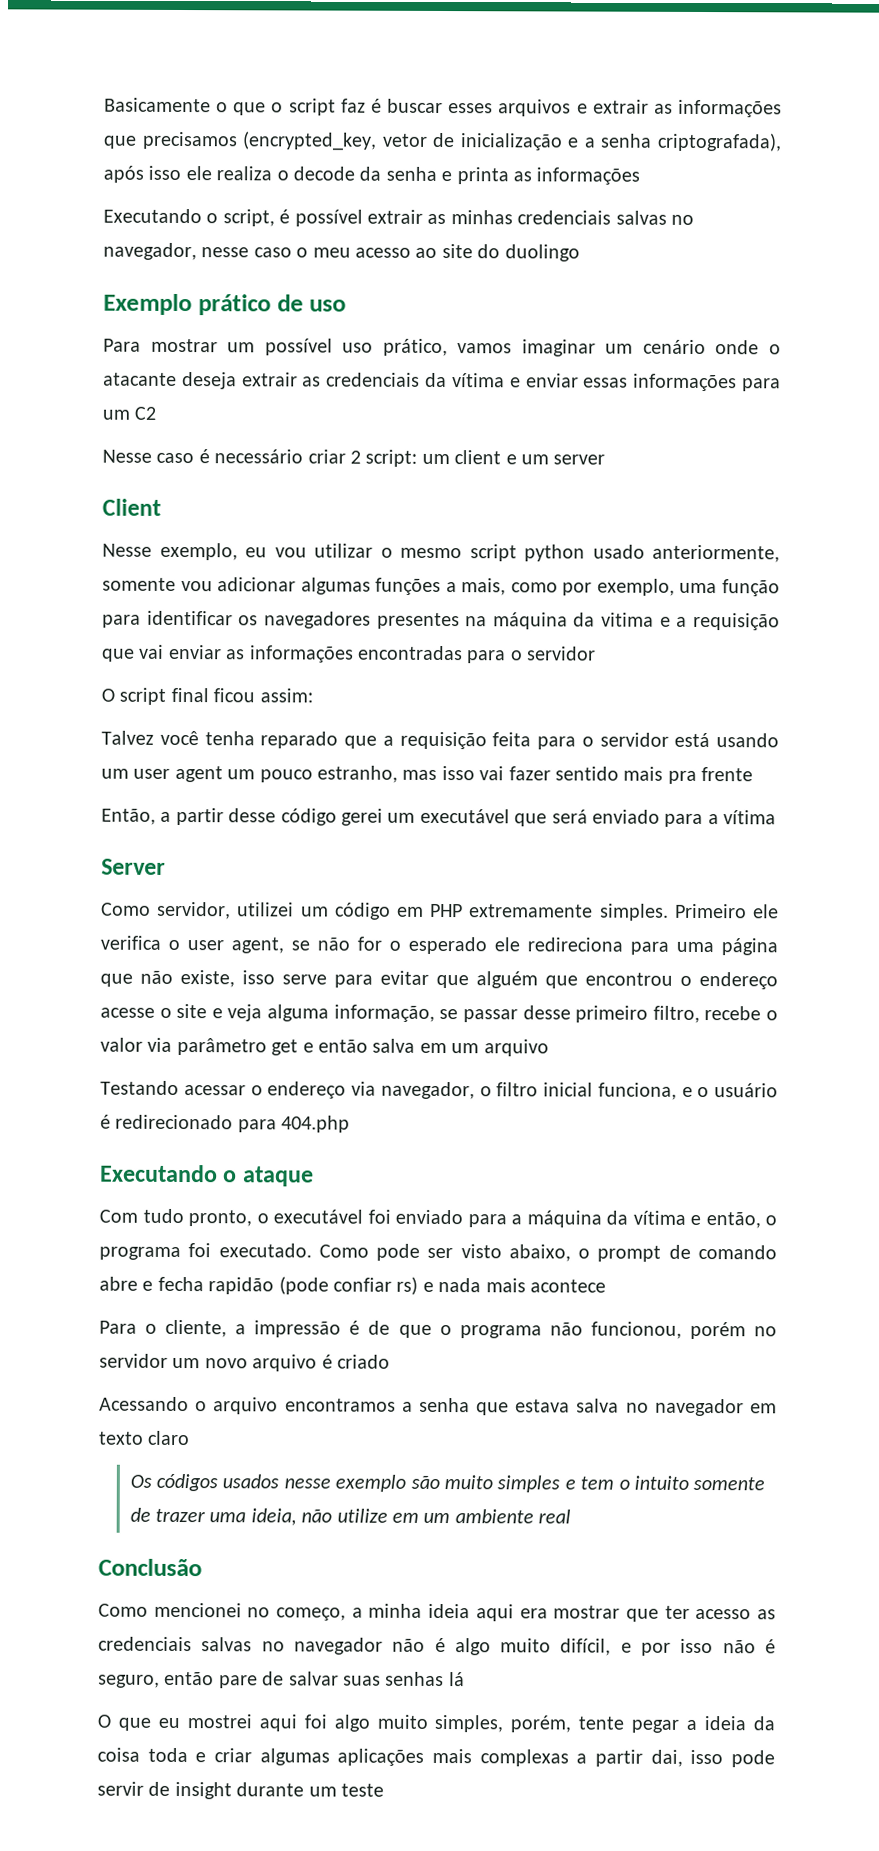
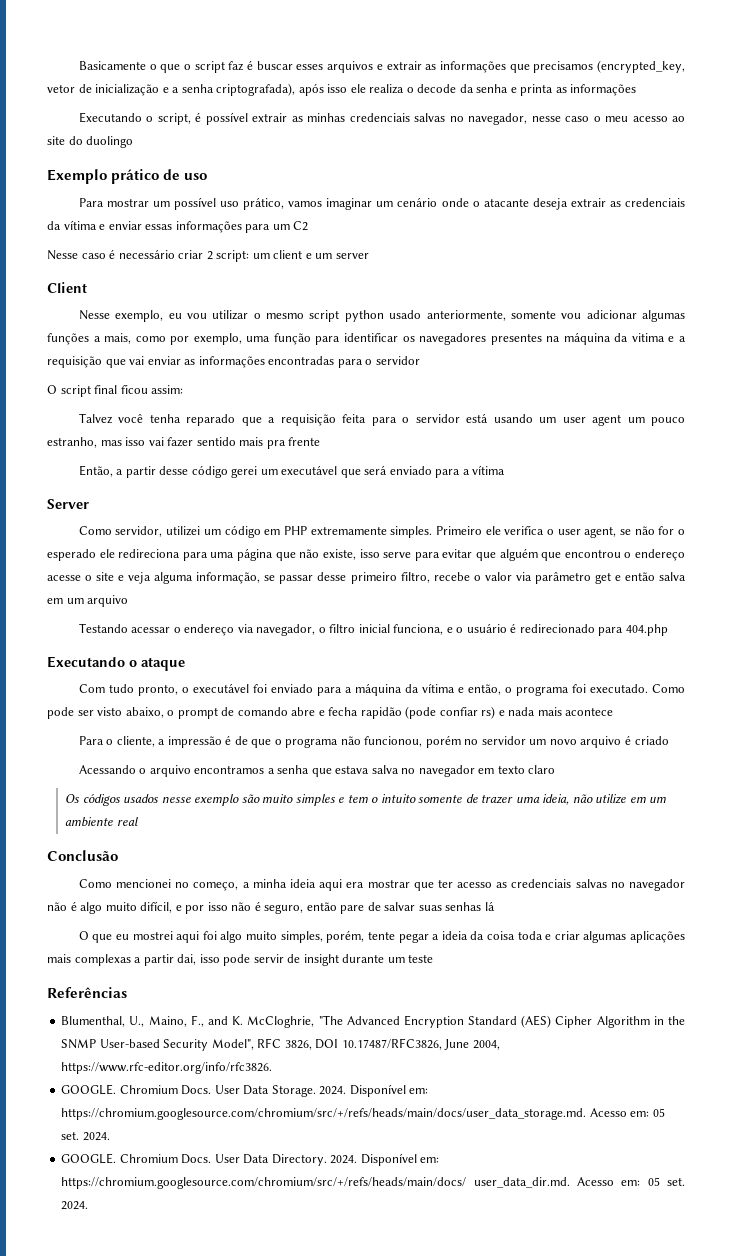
+ Referências
+ Blumenthal, U., Maino, F., and K. McCloghrie, "The Advanced Encryption Standard (AES) Cipher Algorithm in the SNMP User-based Security Model", RFC 3826, DOI 10.17487/RFC3826, June 2004, https://www.rfc-editor.org/info/rfc3826.
+ GOOGLE. Chromium Docs. User Data Storage. 2024. Disponível em: https://chromium.googlesource.com/chromium/src/+/refs/heads/main/docs/user_data_storage.md. Acesso em: 05 set. 2024.
+ GOOGLE. Chromium Docs. User Data Directory. 2024. Disponível em: https://chromium.googlesource.com/chromium/src/+/refs/heads/main/docs/ user_data_dir.md. Acesso em: 05 set. 2024.

